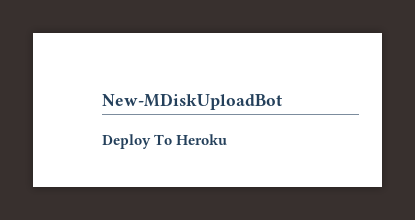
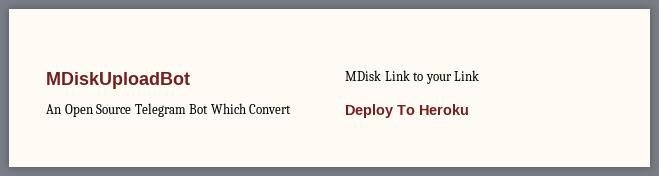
- New-MDiskUploadBot
+ MDiskUploadBot
+ An Open Source Telegram Bot Which Convert MDisk Link to your Link

